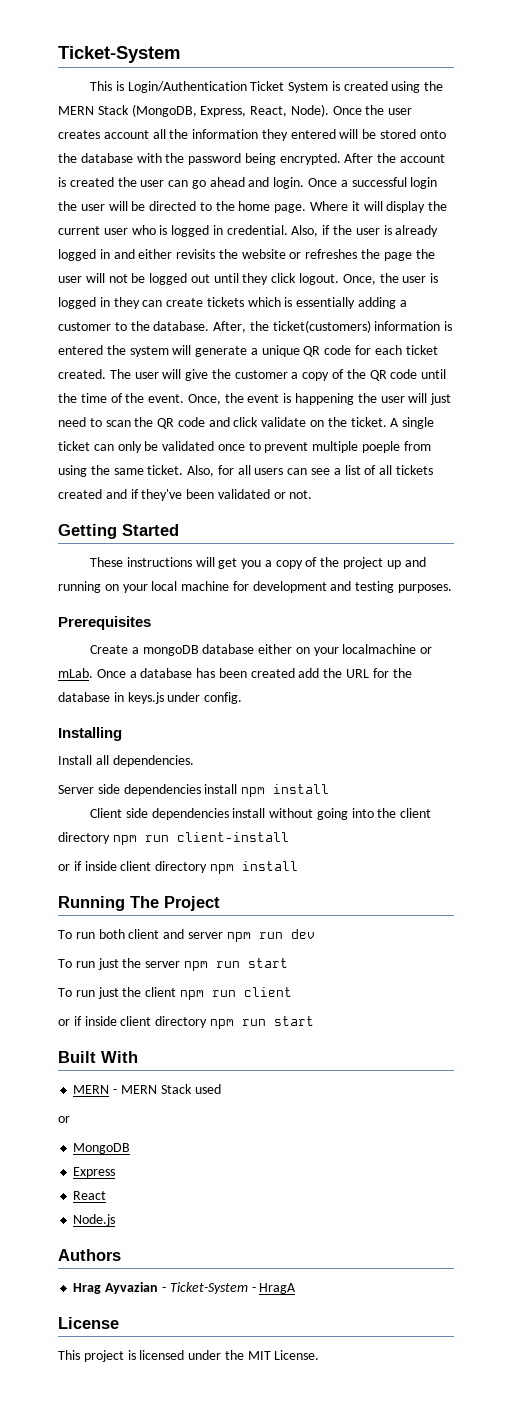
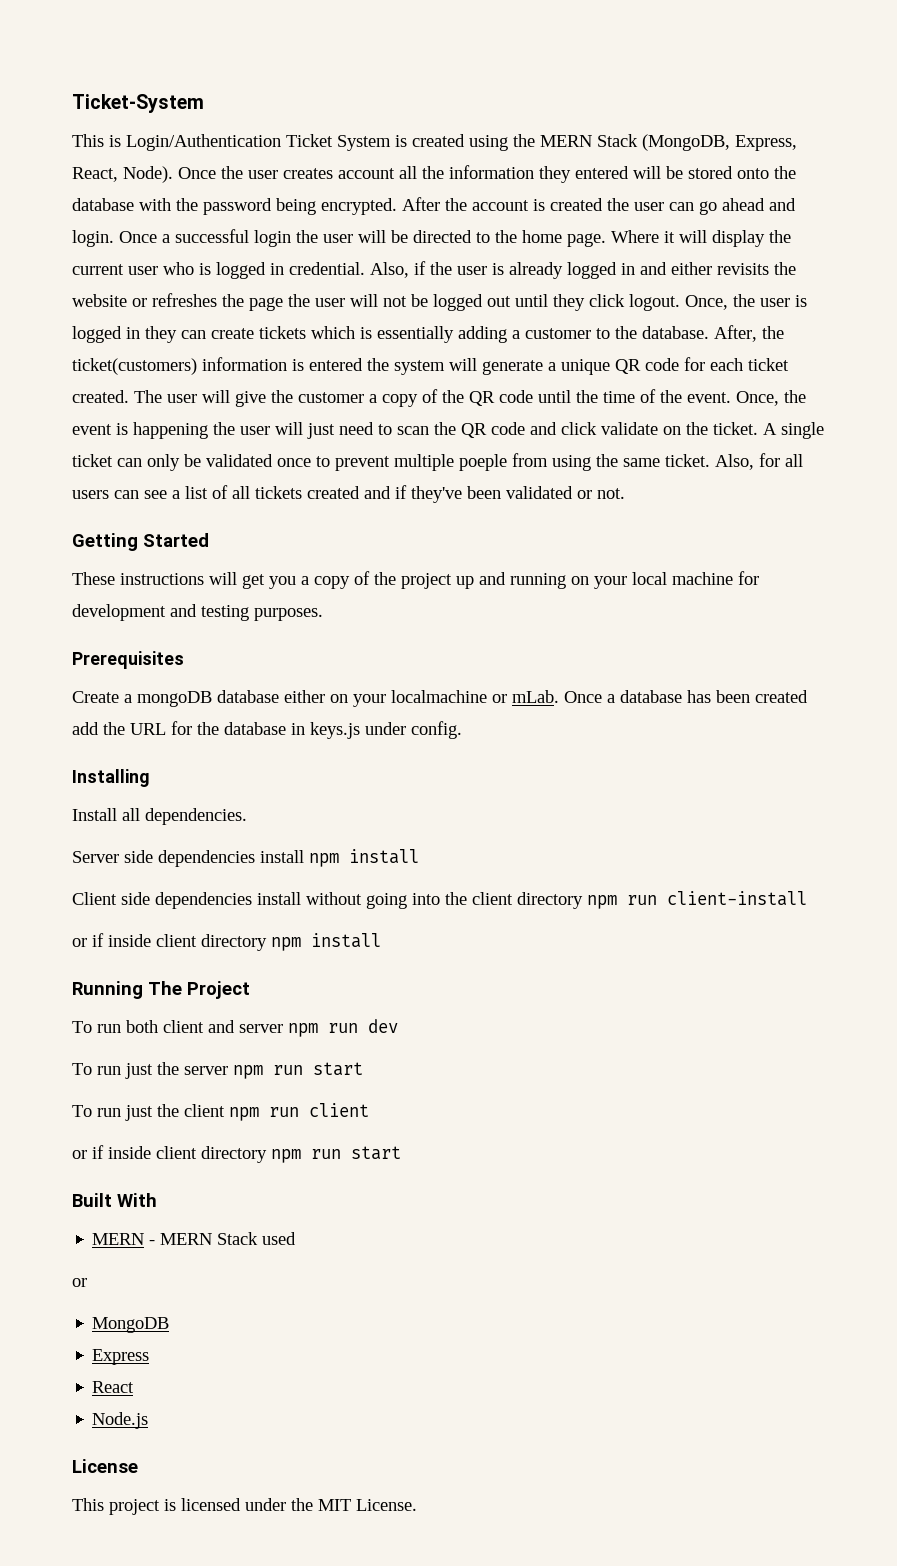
- Authors
- Hrag Ayvazian - Ticket-System - HragA

